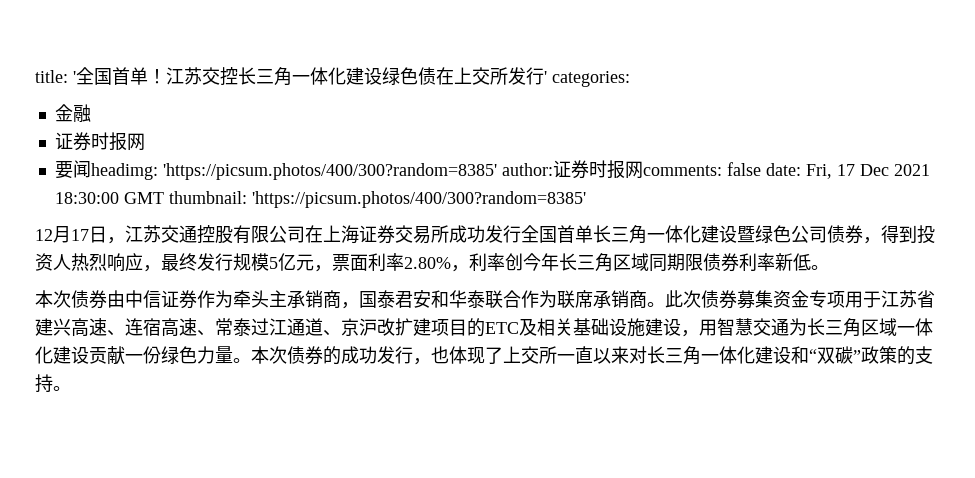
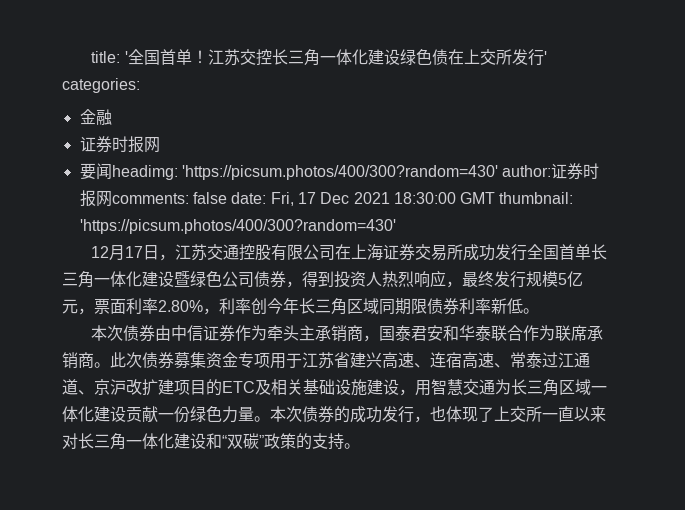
- 要闻headimg: 'https://picsum.photos/400/300?random=8385' author:证券时报网comments: false date: Fri, 17 Dec 2021 18:30:00 GMT thumbnail: 'https://picsum.photos/400/300?random=8385'
+ 要闻headimg: 'https://picsum.photos/400/300?random=430' author:证券时报网comments: false date: Fri, 17 Dec 2021 18:30:00 GMT thumbnail: 'https://picsum.photos/400/300?random=430'

